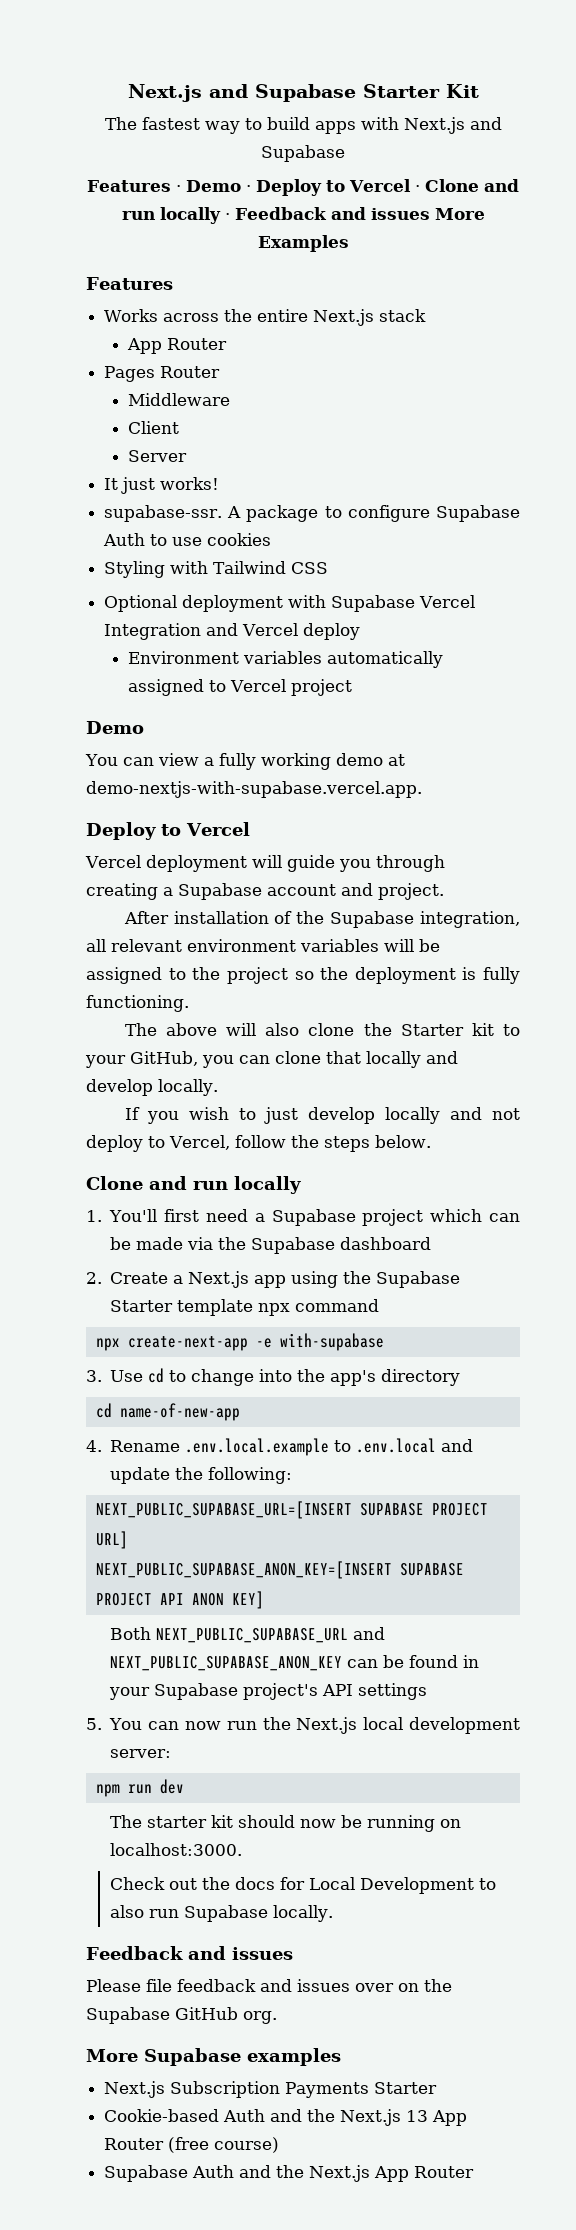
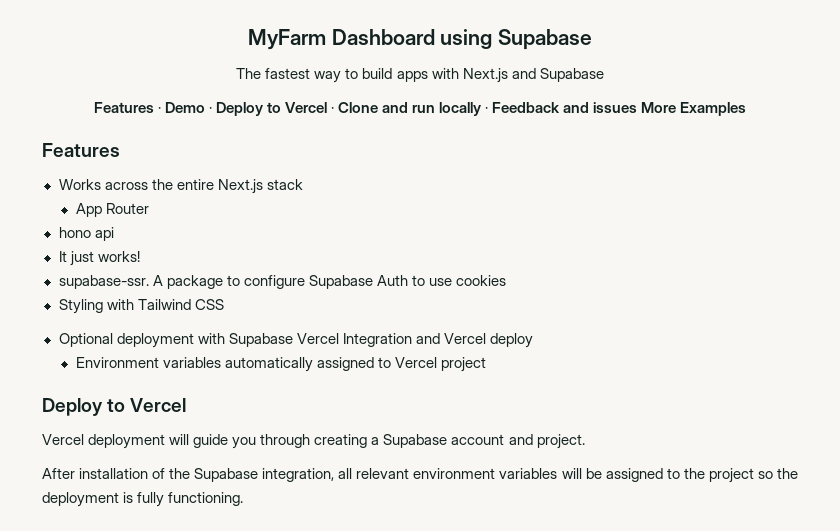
- Next.js and Supabase Starter Kit
+ MyFarm Dashboard using Supabase
- Pages Router
- Middleware
- Client
- Server
+ hono api
  Environment variables automatically assigned to Vercel project
- Demo
- You can view a fully working demo at demo-nextjs-with-supabase.vercel.app.
- The above will also clone the Starter kit to your GitHub, you can clone that locally and develop locally.
- If you wish to just develop locally and not deploy to Vercel, follow the steps below.
- Clone and run locally
- 1. You'll first need a Supabase project which can be made via the Supabase dashboard
- 2. Create a Next.js app using the Supabase Starter template npx command
- npx create-next-app -e with-supabase
- 3. Use cd to change into the app's directory
- cd name-of-new-app
- 4. Rename .env.local.example to .env.local and update the following:
- NEXT_PUBLIC_SUPABASE_URL=[INSERT SUPABASE PROJECT URL]
- NEXT_PUBLIC_SUPABASE_ANON_KEY=[INSERT SUPABASE PROJECT API ANON KEY]
- Both NEXT_PUBLIC_SUPABASE_URL and NEXT_PUBLIC_SUPABASE_ANON_KEY can be found in your Supabase project's API settings
- 5. You can now run the Next.js local development server:
- npm run dev
- The starter kit should now be running on localhost:3000.
- Check out the docs for Local Development to also run Supabase locally.
- Feedback and issues
- Please file feedback and issues over on the Supabase GitHub org.
- More Supabase examples
- Next.js Subscription Payments Starter
- Cookie-based Auth and the Next.js 13 App Router (free course)
- Supabase Auth and the Next.js App Router

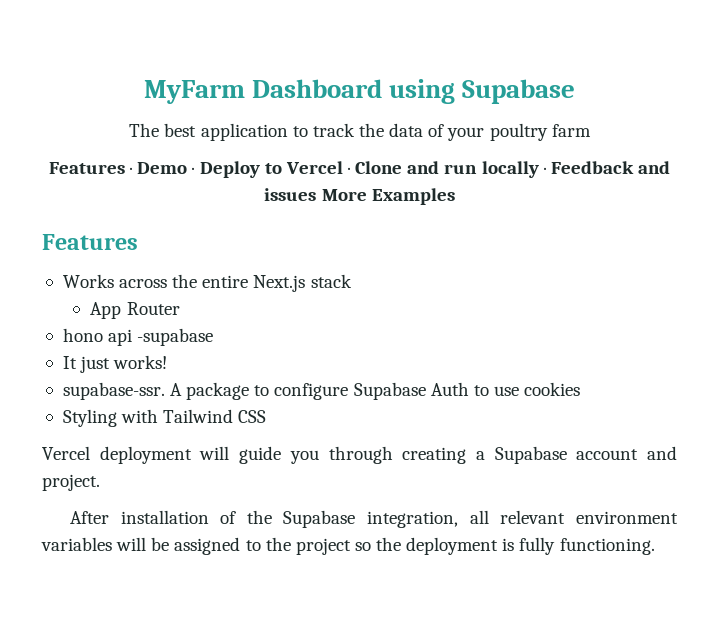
- The fastest way to build apps with Next.js and Supabase
+ The best application to track the data of your poultry farm
- hono api
+ hono api -supabase
- Optional deployment with Supabase Vercel Integration and Vercel deploy
- Environment variables automatically assigned to Vercel project
- Deploy to Vercel

